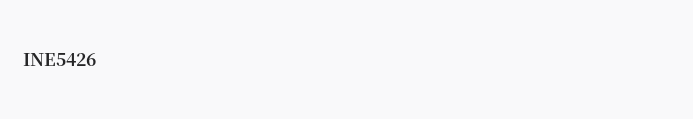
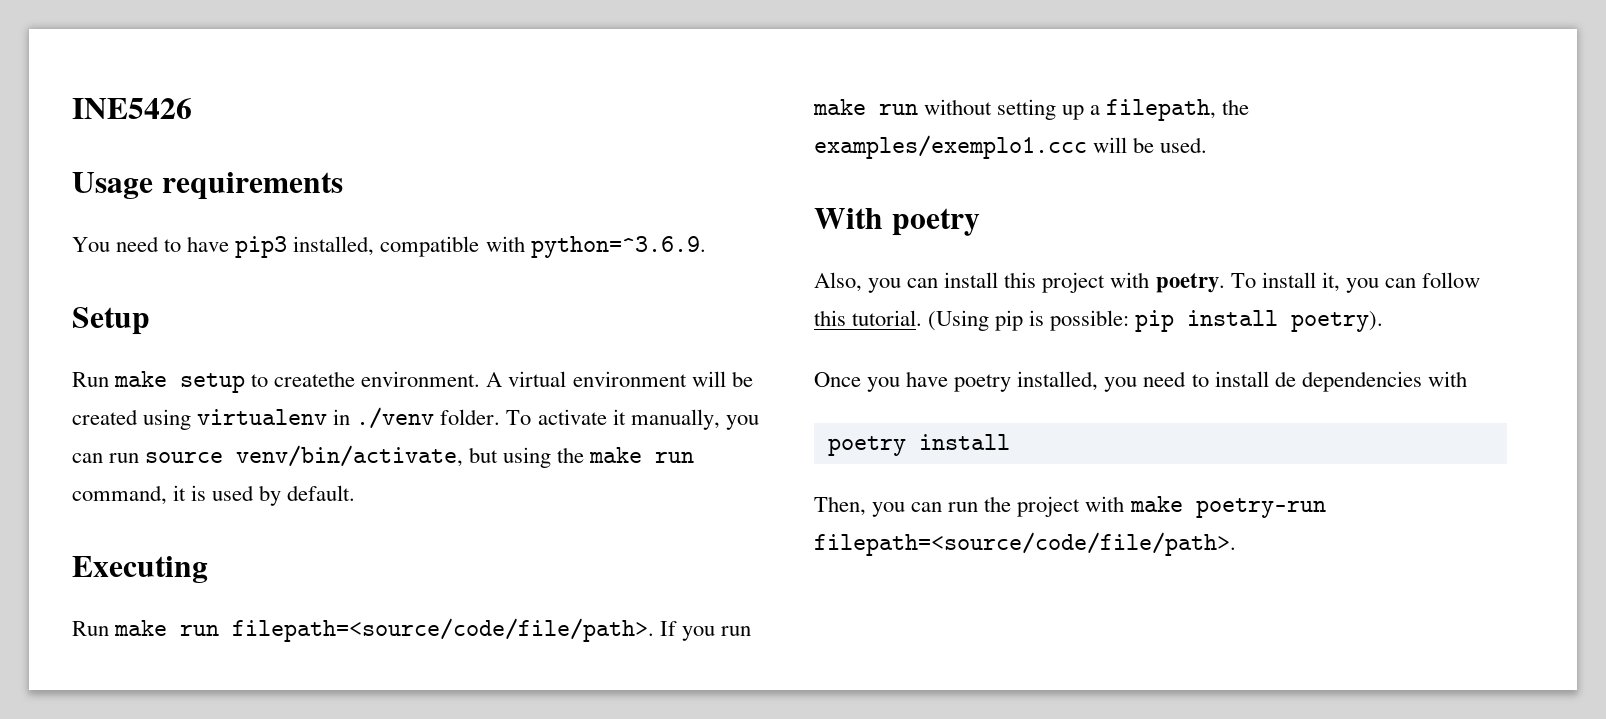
+ Usage requirements
+ You need to have pip3 installed, compatible with python=^3.6.9.
+ Setup
+ Run make setup to createthe environment. A virtual environment will be created using virtualenv in ./venv folder. To activate it manually, you can run source venv/bin/activate, but using the make run command, it is used by default.
+ Executing
+ Run make run filepath=<source/code/file/path>. If you run make run without setting up a filepath, the examples/exemplo1.ccc will be used.
+ With poetry
+ Also, you can install this project with poetry. To install it, you can follow this tutorial. (Using pip is possible: pip install poetry).
+ Once you have poetry installed, you need to install de dependencies with
+ poetry install
+ Then, you can run the project with make poetry-run filepath=<source/code/file/path>.

